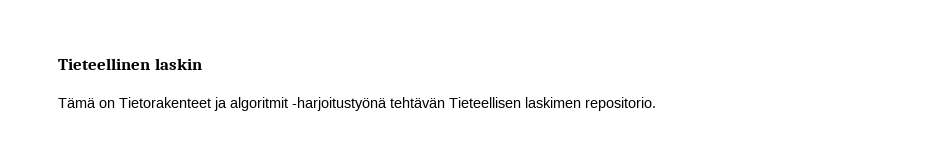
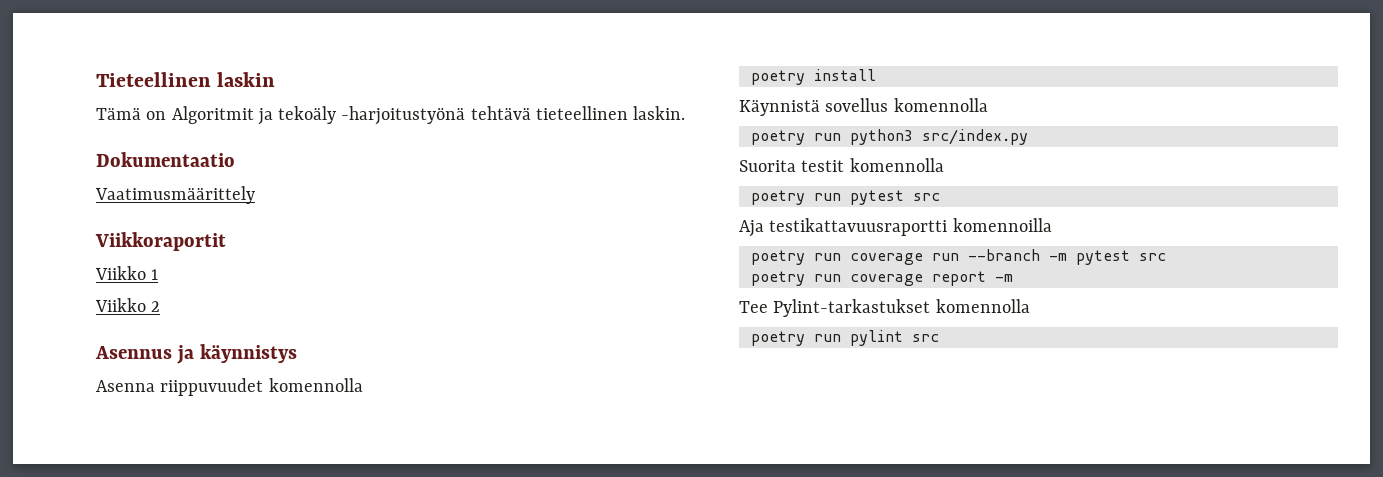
- Tämä on Tietorakenteet ja algoritmit -harjoitustyönä tehtävän Tieteellisen laskimen repositorio.
+ Tämä on Algoritmit ja tekoäly -harjoitustyönä tehtävä tieteellinen laskin.
+ Dokumentaatio
+ Vaatimusmäärittely
+ Viikkoraportit
+ Viikko 1
+ Viikko 2
+ Asennus ja käynnistys
+ Asenna riippuvuudet komennolla
+ poetry install
+ Käynnistä sovellus komennolla
+ poetry run python3 src/index.py
+ Suorita testit komennolla
+ poetry run pytest src
+ Aja testikattavuusraportti komennoilla
+ poetry run coverage run --branch -m pytest src
+ poetry run coverage report -m
+ Tee Pylint-tarkastukset komennolla
+ poetry run pylint src

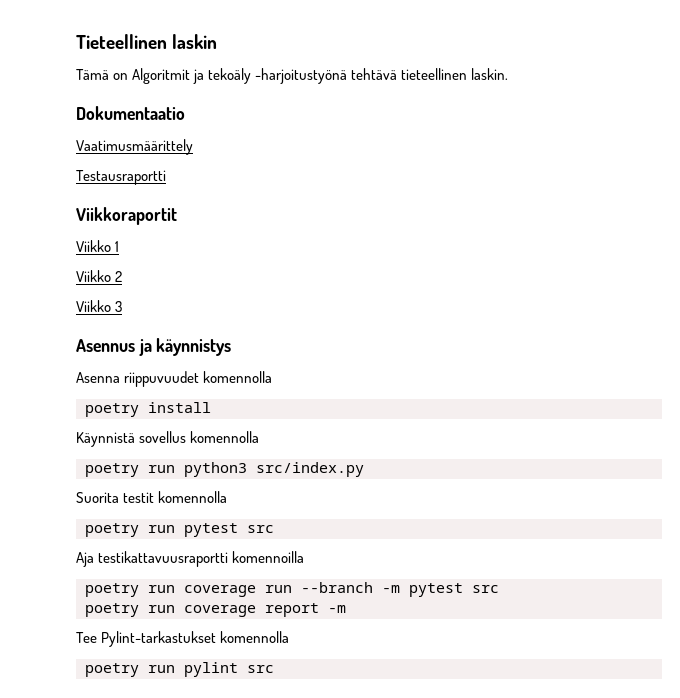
+ Testausraportti
+ Viikko 3

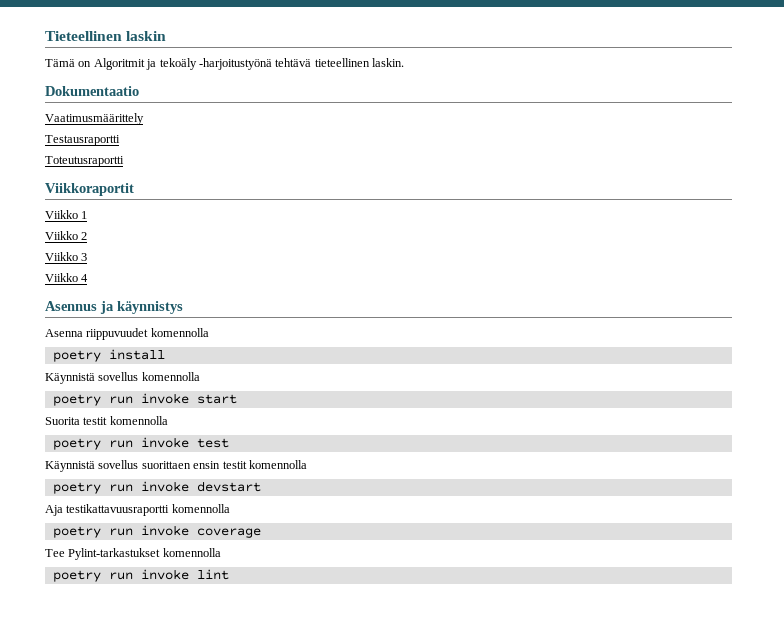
+ Toteutusraportti
+ Viikko 4
- poetry run python3 src/index.py
+ poetry run invoke start
- poetry run pytest src
+ poetry run invoke test
+ Käynnistä sovellus suorittaen ensin testit komennolla
+ poetry run invoke devstart
- Aja testikattavuusraportti komennoilla
- poetry run coverage run --branch -m pytest src
- poetry run coverage report -m
+ Aja testikattavuusraportti komennolla
+ poetry run invoke coverage
- poetry run pylint src
+ poetry run invoke lint

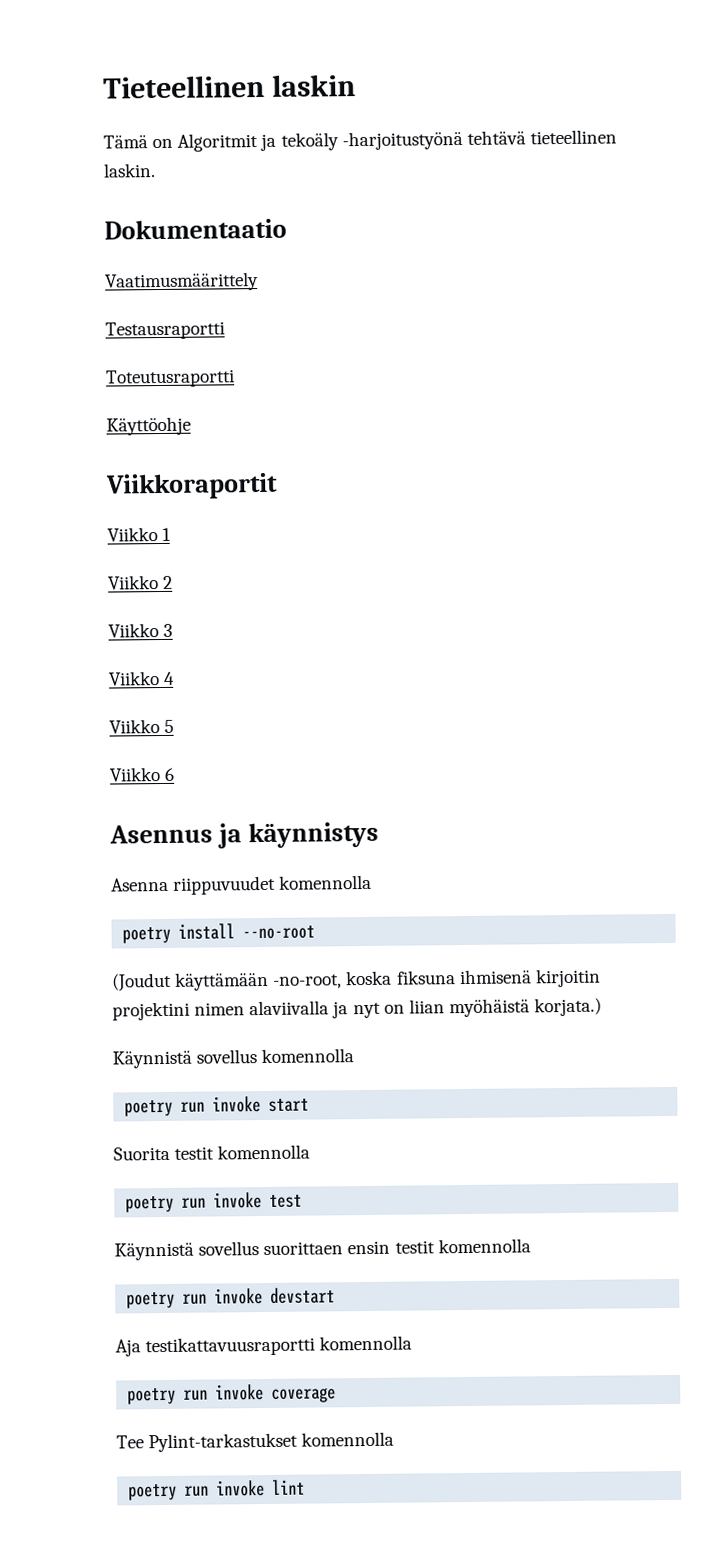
+ Käyttöohje
+ Viikko 5
+ Viikko 6
- poetry install
+ poetry install --no-root
+ (Joudut käyttämään -no-root, koska fiksuna ihmisenä kirjoitin projektini nimen alaviivalla ja nyt on liian myöhäistä korjata.)

